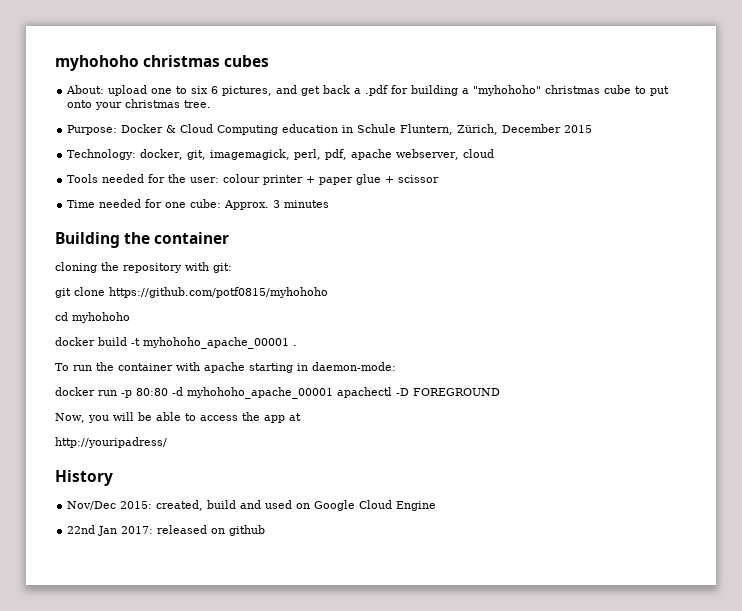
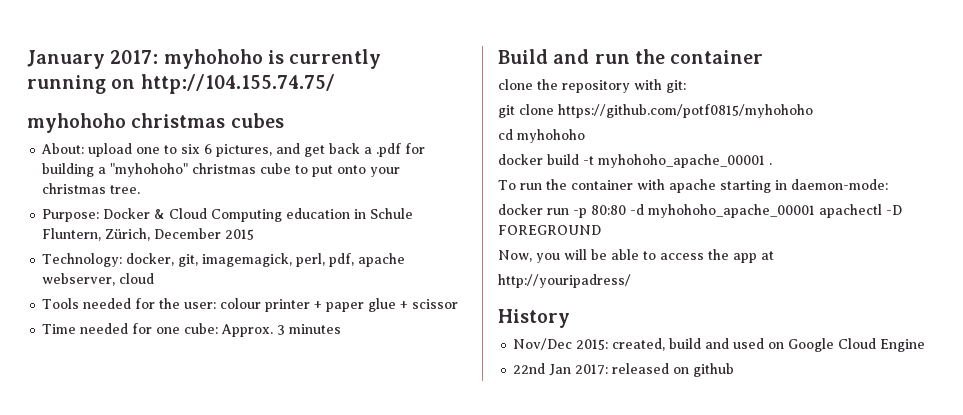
+ January 2017: myhohoho is currently running on http://104.155.74.75/
- Building the container
+ Build and run the container
- cloning the repository with git:
+ clone the repository with git:

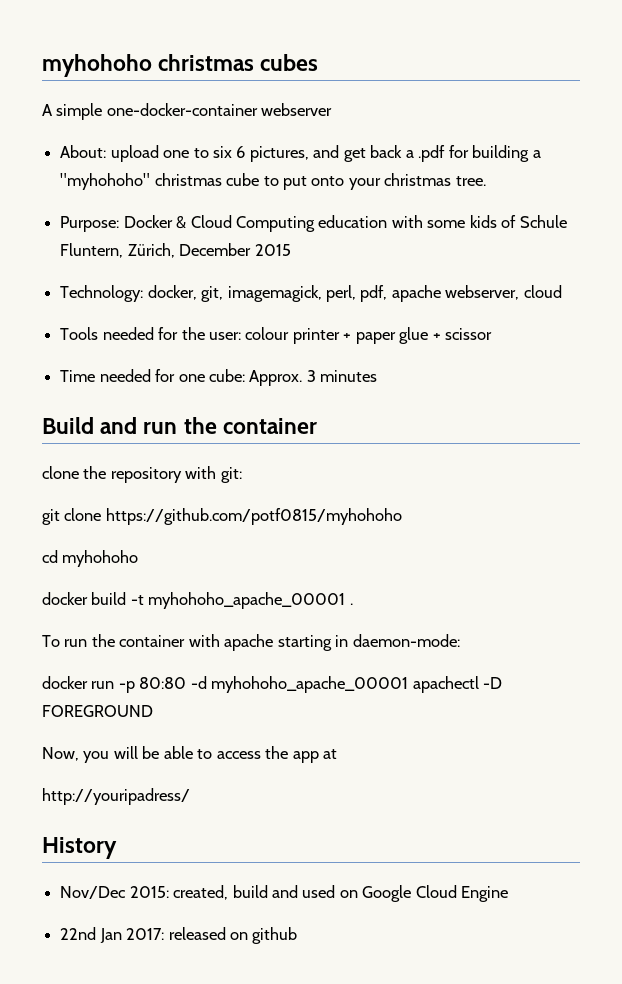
- January 2017: myhohoho is currently running on http://104.155.74.75/
+ A simple one-docker-container webserver
- Purpose: Docker & Cloud Computing education in Schule Fluntern, Zürich, December 2015
+ Purpose: Docker & Cloud Computing education with some kids of Schule Fluntern, Zürich, December 2015

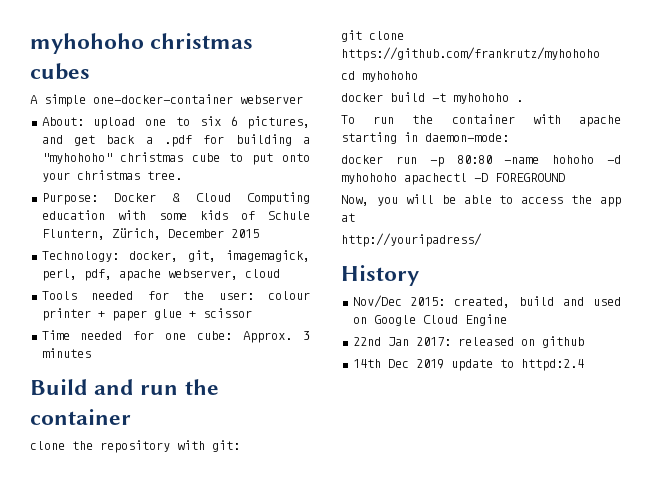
- git clone https://github.com/potf0815/myhohoho
+ git clone https://github.com/frankrutz/myhohoho
- docker build -t myhohoho_apache_00001 .
+ docker build -t myhohoho .
- docker run -p 80:80 -d myhohoho_apache_00001 apachectl -D FOREGROUND
+ docker run -p 80:80 -name hohoho -d myhohoho apachectl -D FOREGROUND
+ 14th Dec 2019 update to httpd:2.4

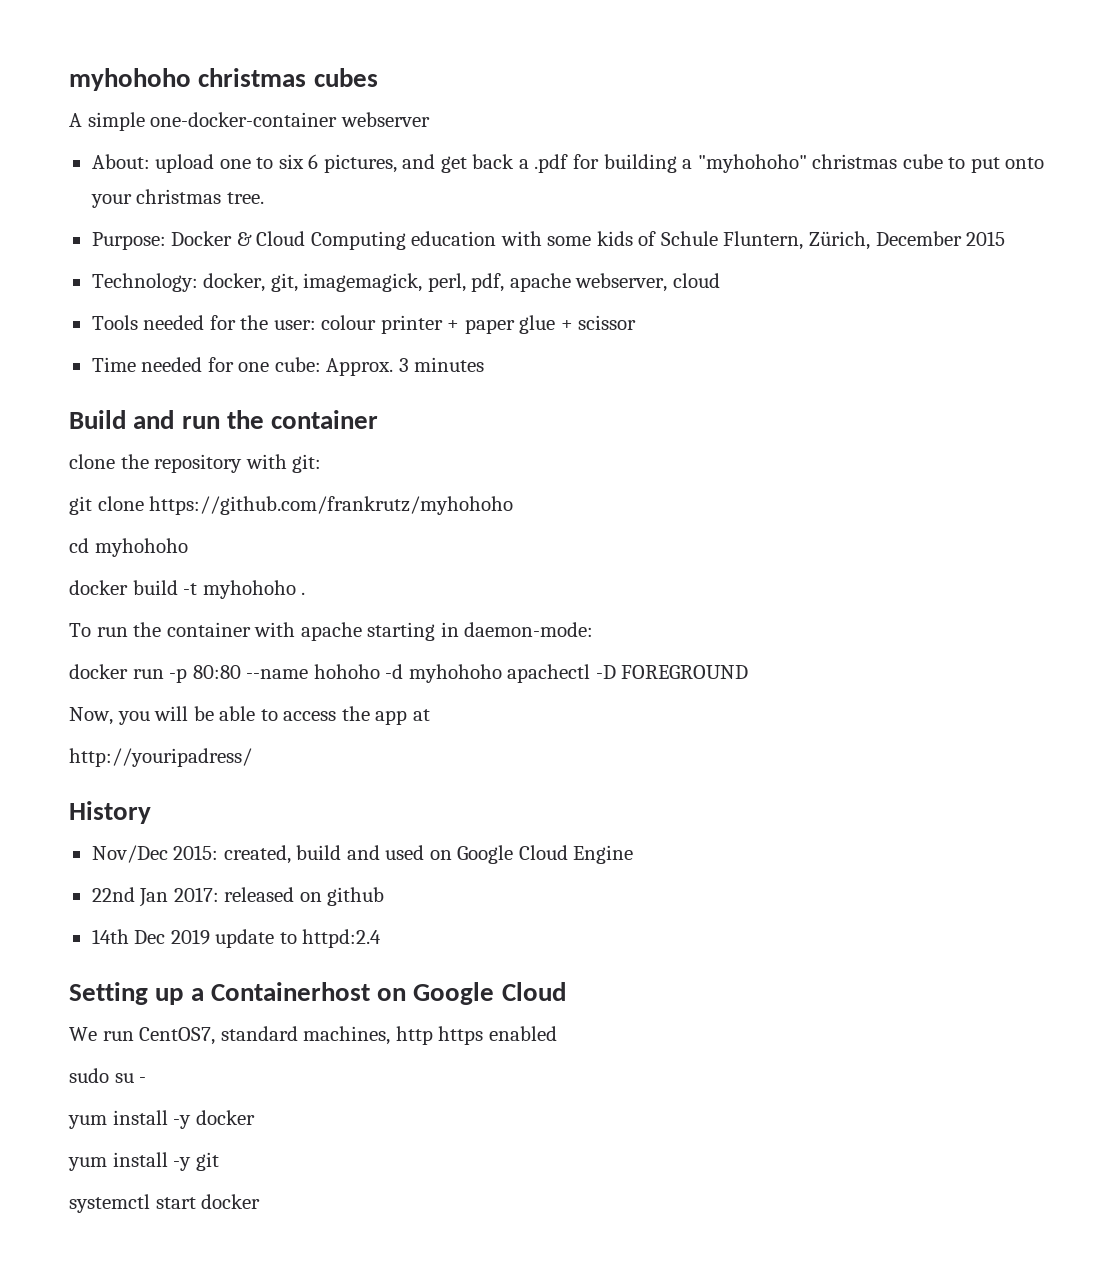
- docker run -p 80:80 -name hohoho -d myhohoho apachectl -D FOREGROUND
+ docker run -p 80:80 --name hohoho -d myhohoho apachectl -D FOREGROUND
+ Setting up a Containerhost on Google Cloud
+ We run CentOS7, standard machines, http https enabled
+ sudo su -
+ yum install -y docker
+ yum install -y git
+ systemctl start docker

